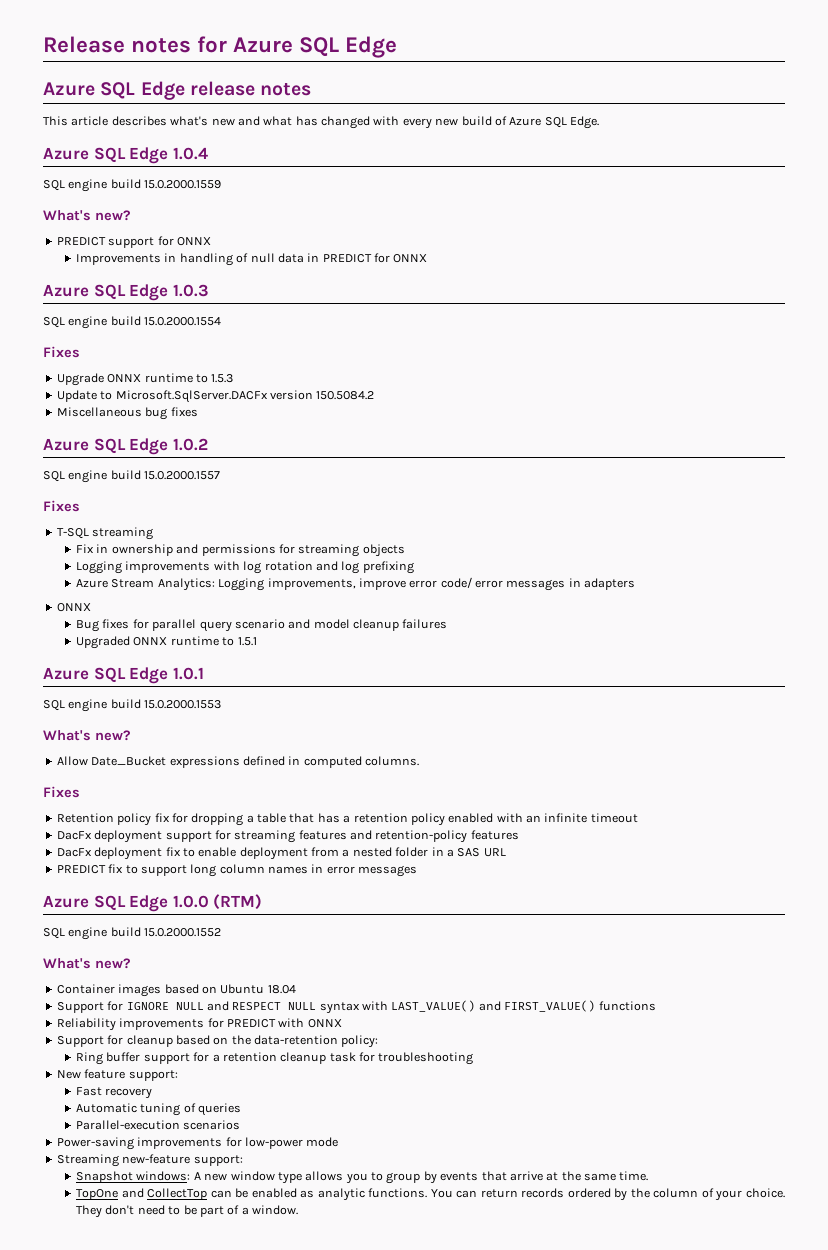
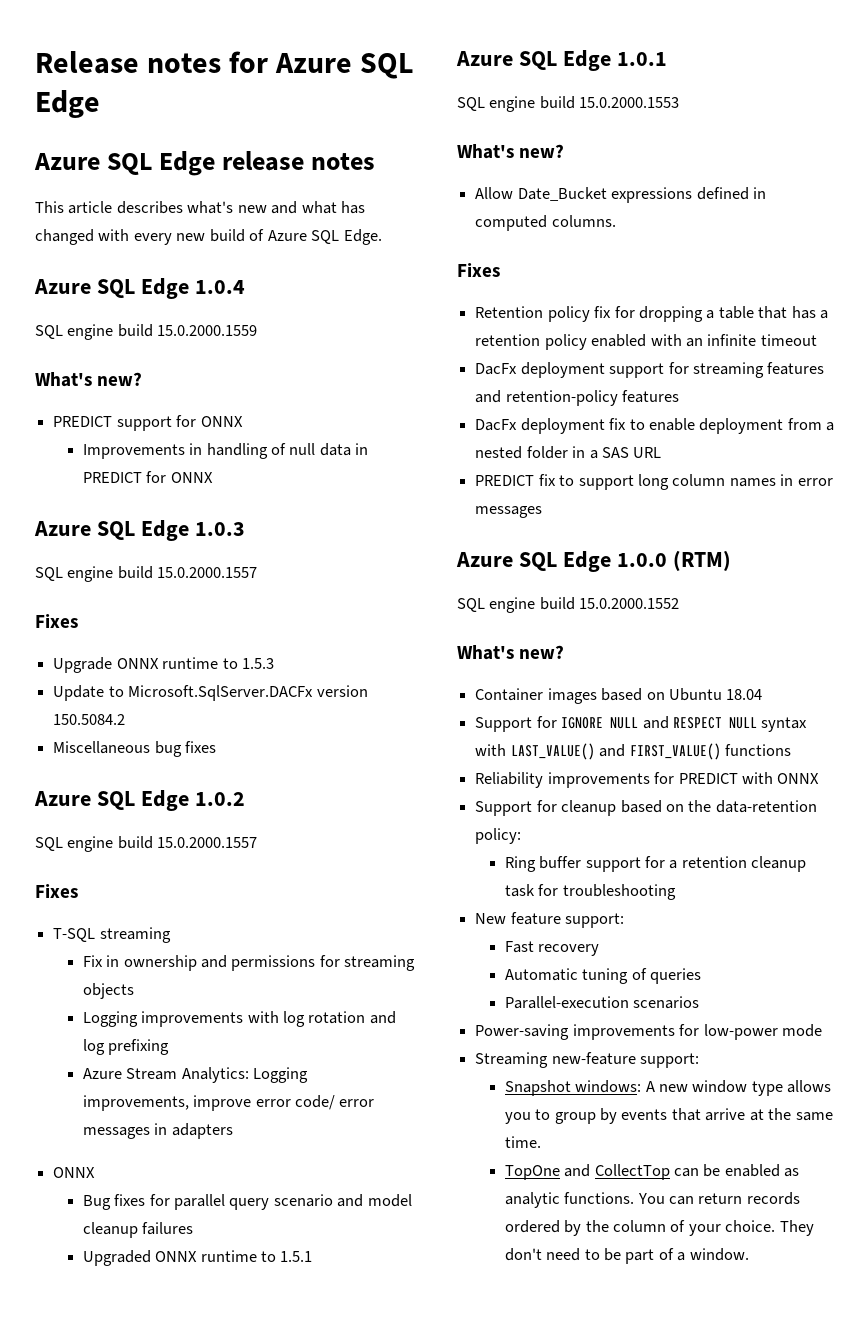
  Azure SQL Edge 1.0.3
- SQL engine build 15.0.2000.1554
+ SQL engine build 15.0.2000.1557

